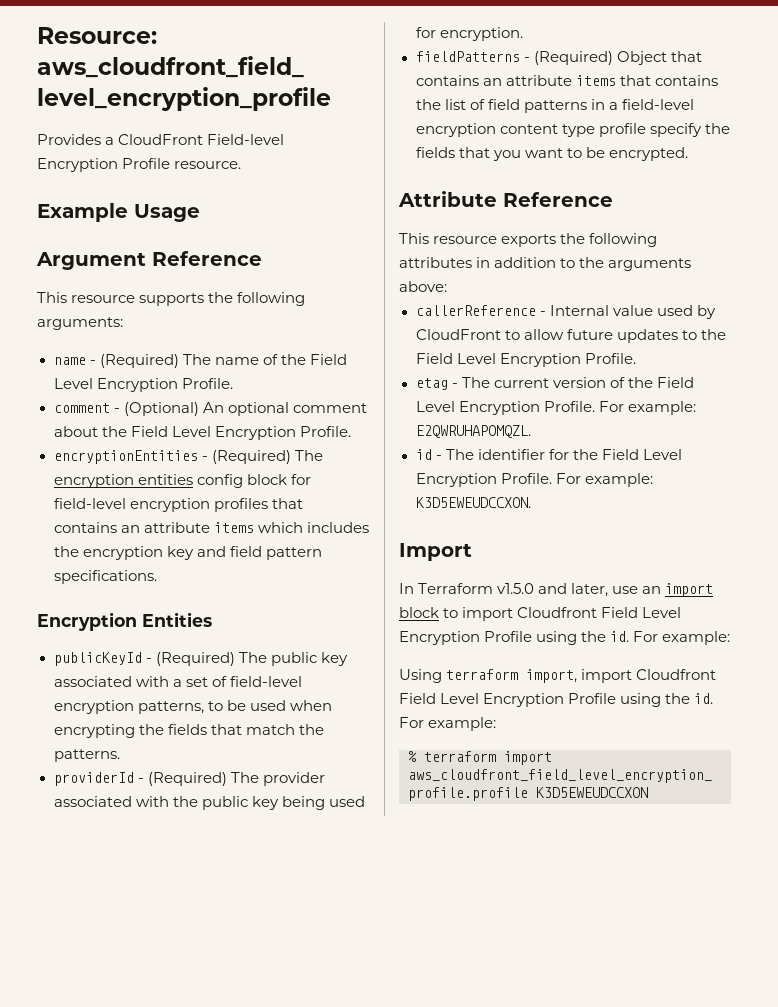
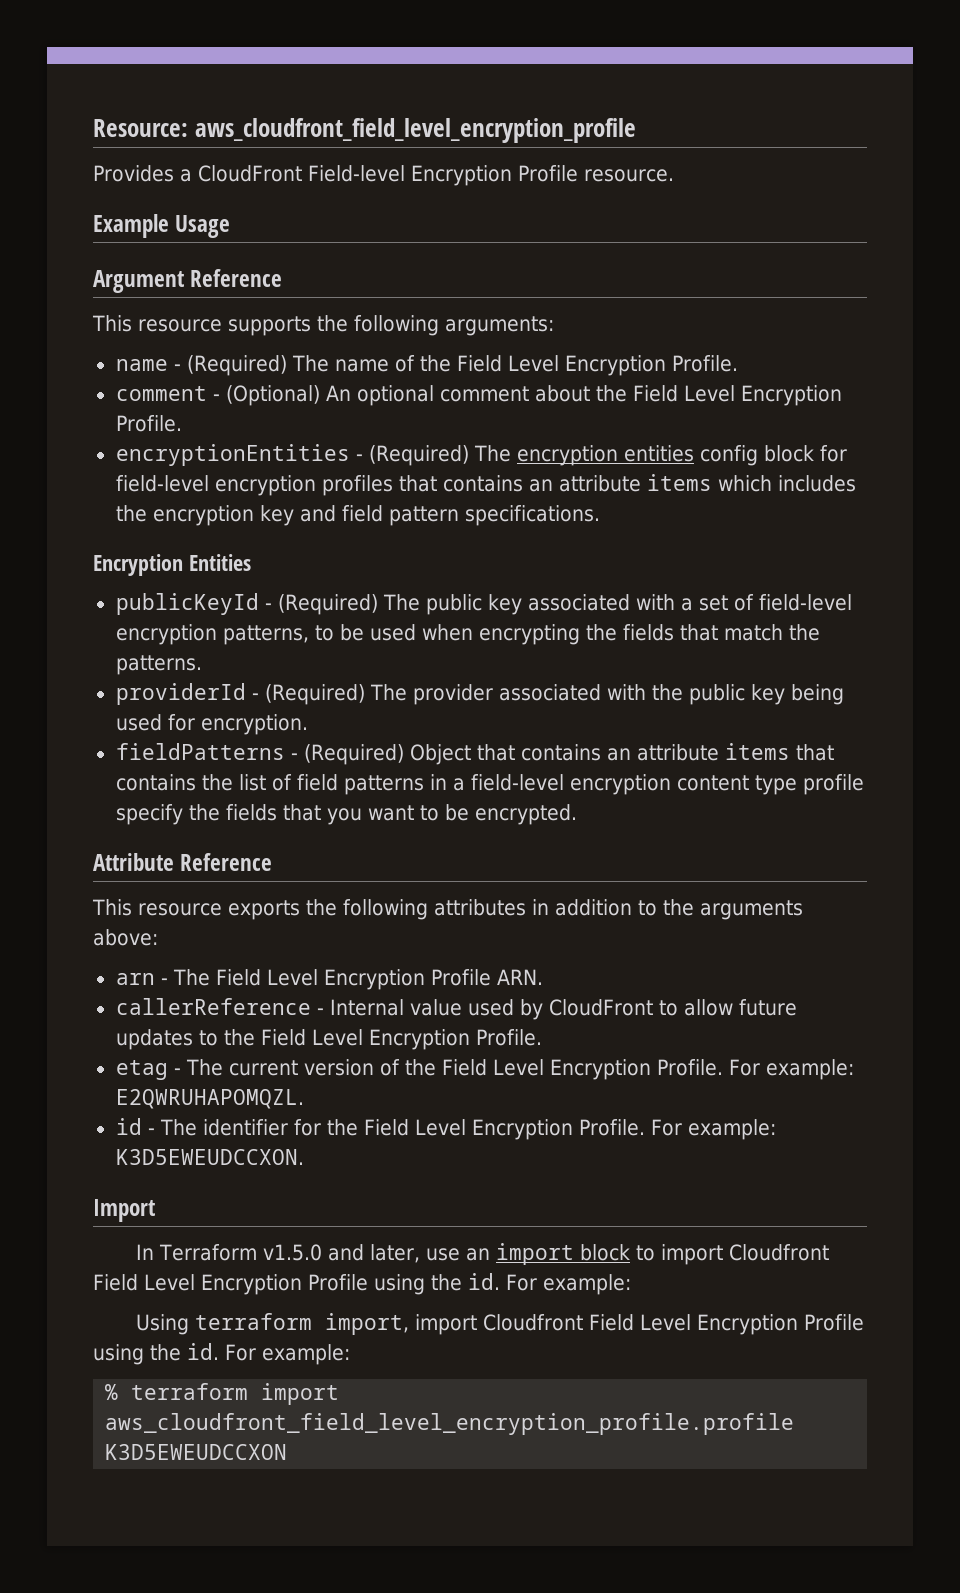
+ arn - The Field Level Encryption Profile ARN.

